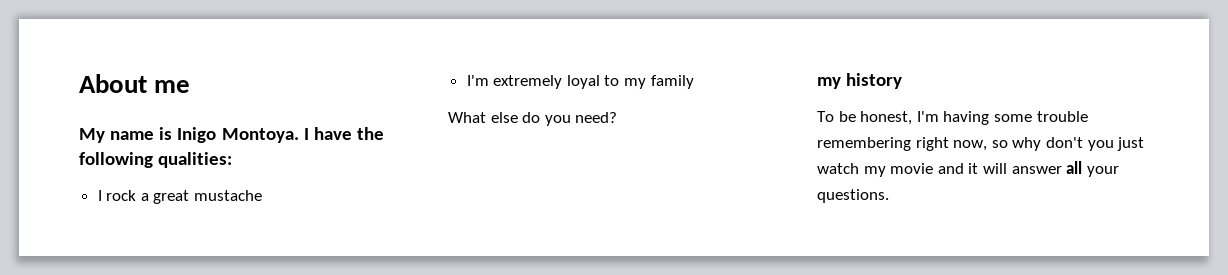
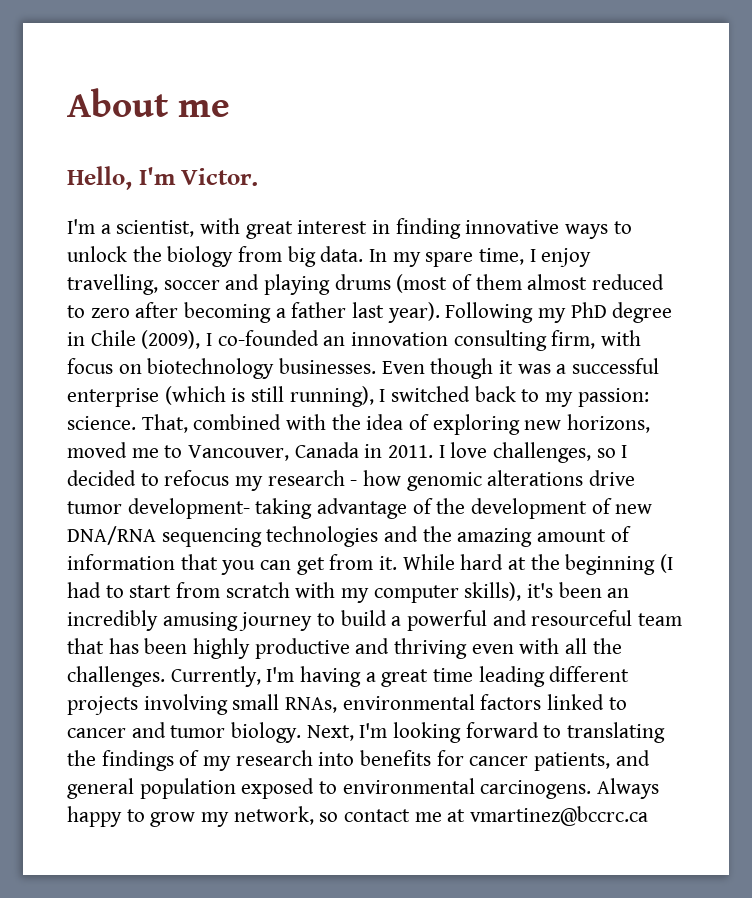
- My name is Inigo Montoya. I have the following qualities:
- I rock a great mustache
- I'm extremely loyal to my family
- What else do you need?
- my history
- To be honest, I'm having some trouble remembering right now, so why don't you just watch my movie and it will answer all your questions.
+ Hello, I'm Victor.
+ I'm a scientist, with great interest in finding innovative ways to unlock the biology from big data. In my spare time, I enjoy travelling, soccer and playing drums (most of them almost reduced to zero after becoming a father last year). Following my PhD degree in Chile (2009), I co-founded an innovation consulting firm, with focus on biotechnology businesses. Even though it was a successful enterprise (which is still running), I switched back to my passion: science. That, combined with the idea of exploring new horizons, moved me to Vancouver, Canada in 2011. I love challenges, so I decided to refocus my research - how genomic alterations drive tumor development- taking advantage of the development of new DNA/RNA sequencing technologies and the amazing amount of information that you can get from it. While hard at the beginning (I had to start from scratch with my computer skills), it's been an incredibly amusing journey to build a powerful and resourceful team that has been highly productive and thriving even with all the challenges. Currently, I'm having a great time leading different projects involving small RNAs, environmental factors linked to cancer and tumor biology. Next, I'm looking forward to translating the findings of my research into benefits for cancer patients, and general population exposed to environmental carcinogens. Always happy to grow my network, so contact me at vmartinez@bccrc.ca

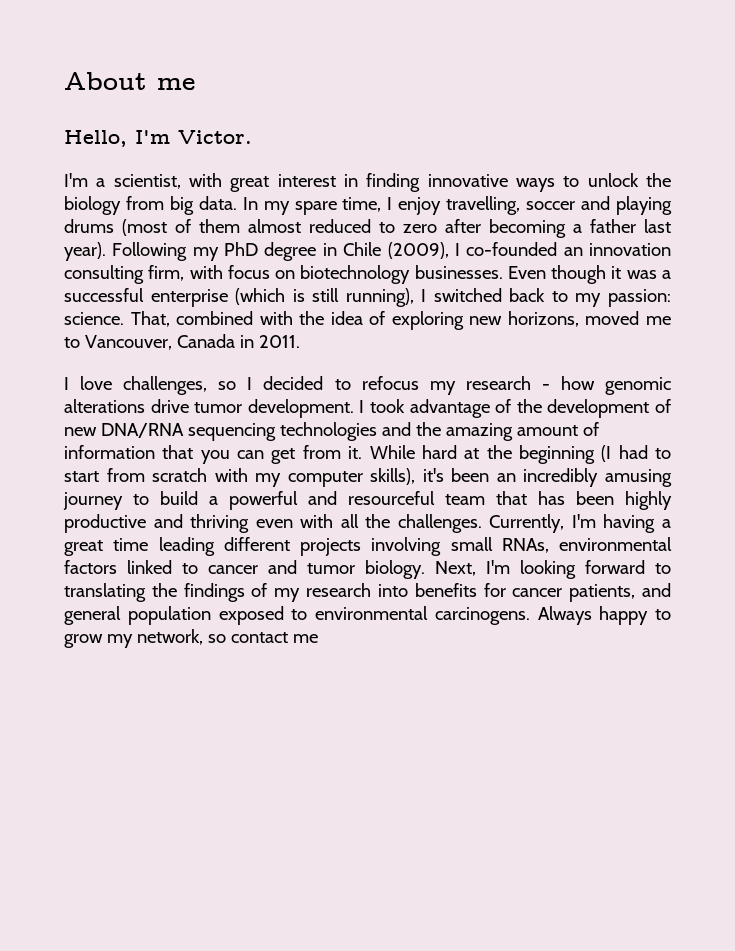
- That, combined with the idea of exploring new horizons, moved me to Vancouver, Canada in 2011. I love challenges, so I decided to refocus my research - how genomic alterations drive tumor development- taking advantage of the development of new DNA/RNA sequencing technologies and the amazing amount of information that you can get from it.
+ That, combined with the idea of exploring new horizons, moved me to Vancouver, Canada in 2011.
+ I love challenges, so I decided to refocus my research - how genomic alterations drive tumor development. I took advantage of the development of new DNA/RNA sequencing technologies and the amazing amount of information that you can get from it.
- Always happy to grow my network, so contact me at vmartinez@bccrc.ca
+ Always happy to grow my network, so contact me

